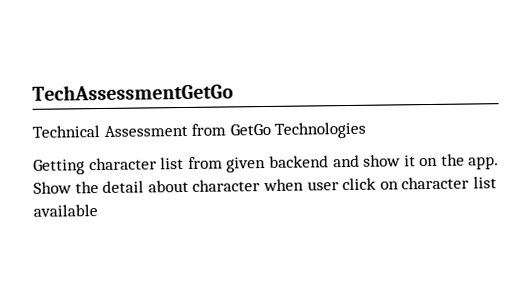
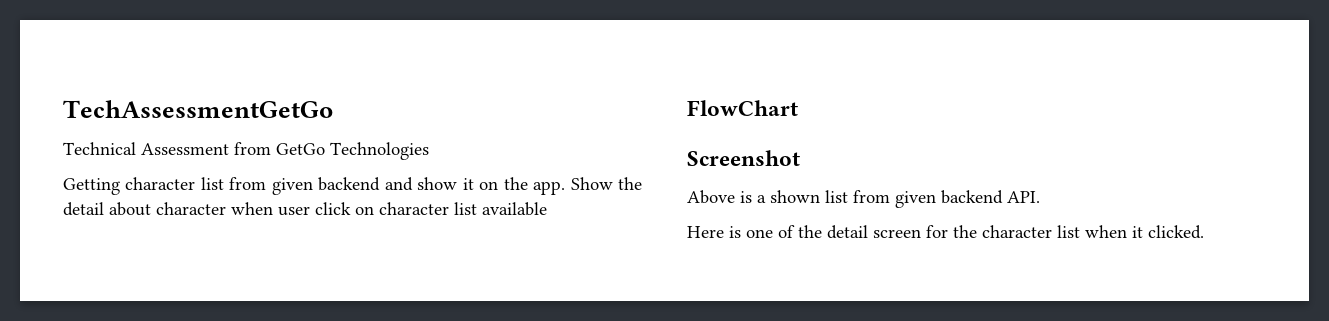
+ FlowChart
+ Screenshot
+ Above is a shown list from given backend API.
+ Here is one of the detail screen for the character list when it clicked.

